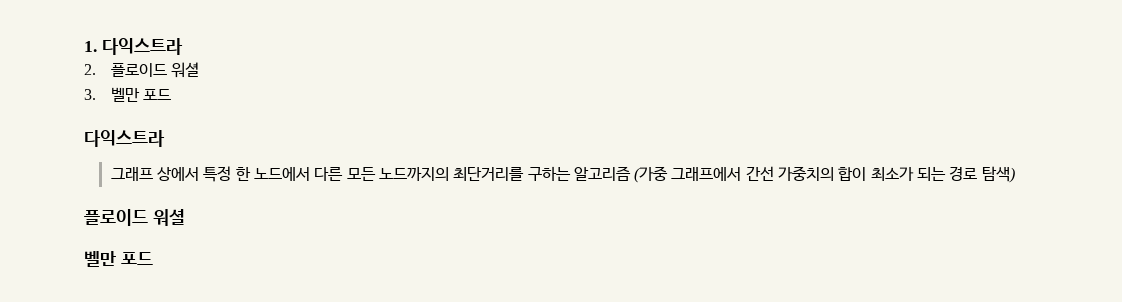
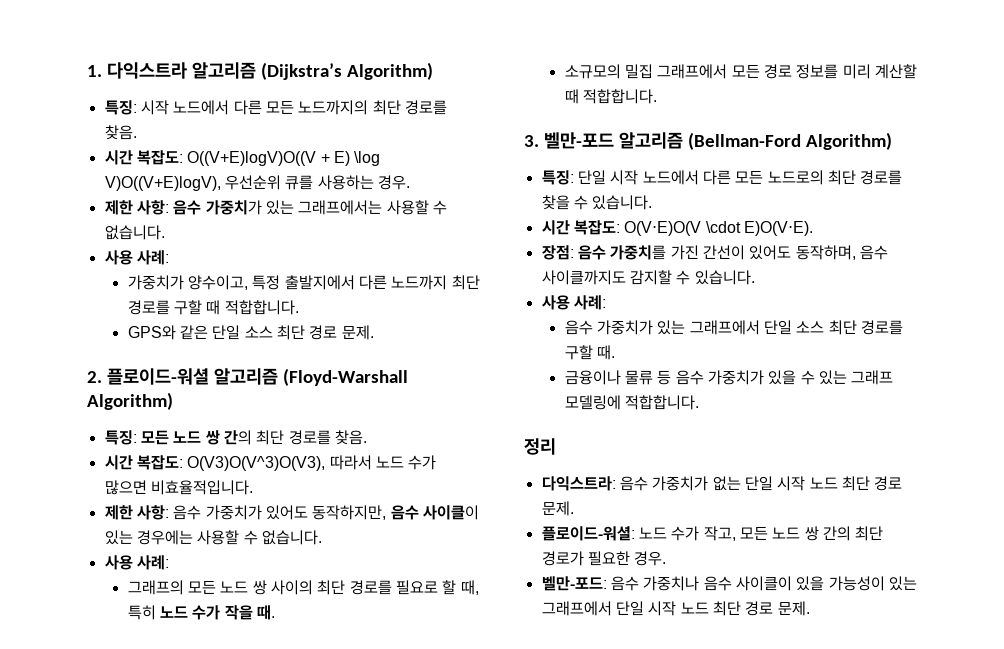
- 1. 다익스트라
- 2. 플로이드 워셜
- 3. 벨만 포드
- 다익스트라
- 그래프 상에서 특정 한 노드에서 다른 모든 노드까지의 최단거리를 구하는 알고리즘 (가중 그래프에서 간선 가중치의 합이 최소가 되는 경로 탐색)
- 플로이드 워셜
- 벨만 포드
+ 1. 다익스트라 알고리즘 (Dijkstra’s Algorithm)
+ 특징: 시작 노드에서 다른 모든 노드까지의 최단 경로를 찾음.
+ 시간 복잡도: O((V+E)logV)O((V + E) \log V)O((V+E)logV), 우선순위 큐를 사용하는 경우.
+ 제한 사항: 음수 가중치가 있는 그래프에서는 사용할 수 없습니다.
+ 사용 사례:
+ 가중치가 양수이고, 특정 출발지에서 다른 노드까지 최단 경로를 구할 때 적합합니다.
+ GPS와 같은 단일 소스 최단 경로 문제.
+ 2. 플로이드-워셜 알고리즘 (Floyd-Warshall Algorithm)
+ 특징: 모든 노드 쌍 간의 최단 경로를 찾음.
+ 시간 복잡도: O(V3)O(V^3)O(V3), 따라서 노드 수가 많으면 비효율적입니다.
+ 제한 사항: 음수 가중치가 있어도 동작하지만, 음수 사이클이 있는 경우에는 사용할 수 없습니다.
+ 사용 사례:
+ 그래프의 모든 노드 쌍 사이의 최단 경로를 필요로 할 때, 특히 노드 수가 작을 때.
+ 소규모의 밀집 그래프에서 모든 경로 정보를 미리 계산할 때 적합합니다.
+ 3. 벨만-포드 알고리즘 (Bellman-Ford Algorithm)
+ 특징: 단일 시작 노드에서 다른 모든 노드로의 최단 경로를 찾을 수 있습니다.
+ 시간 복잡도: O(V⋅E)O(V \cdot E)O(V⋅E).
+ 장점: 음수 가중치를 가진 간선이 있어도 동작하며, 음수 사이클까지도 감지할 수 있습니다.
+ 사용 사례:
+ 음수 가중치가 있는 그래프에서 단일 소스 최단 경로를 구할 때.
+ 금융이나 물류 등 음수 가중치가 있을 수 있는 그래프 모델링에 적합합니다.
+ 정리
+ 다익스트라: 음수 가중치가 없는 단일 시작 노드 최단 경로 문제.
+ 플로이드-워셜: 노드 수가 작고, 모든 노드 쌍 간의 최단 경로가 필요한 경우.
+ 벨만-포드: 음수 가중치나 음수 사이클이 있을 가능성이 있는 그래프에서 단일 시작 노드 최단 경로 문제.

